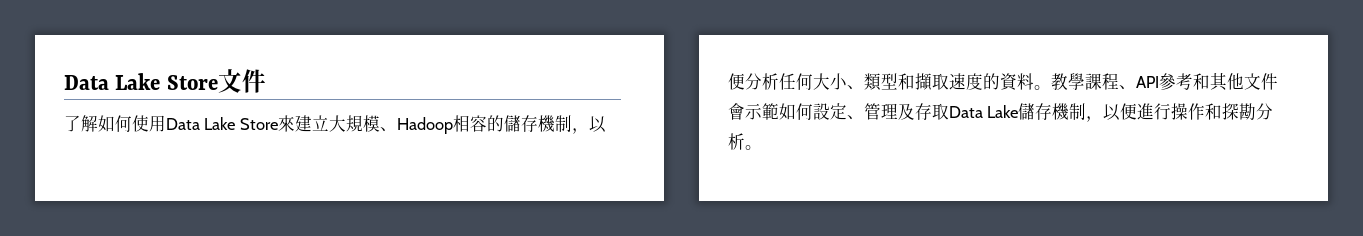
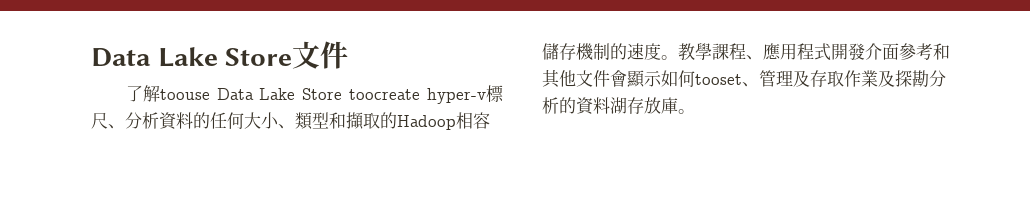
- 了解如何使用Data Lake Store來建立大規模、Hadoop相容的儲存機制，以便分析任何大小、類型和擷取速度的資料。教學課程、API參考和其他文件會示範如何設定、管理及存取Data Lake儲存機制，以便進行操作和探勘分析。
+ 了解toouse Data Lake Store toocreate hyper-v標尺、分析資料的任何大小、類型和擷取的Hadoop相容儲存機制的速度。教學課程、應用程式開發介面參考和其他文件會顯示如何tooset、管理及存取作業及探勘分析的資料湖存放庫。

